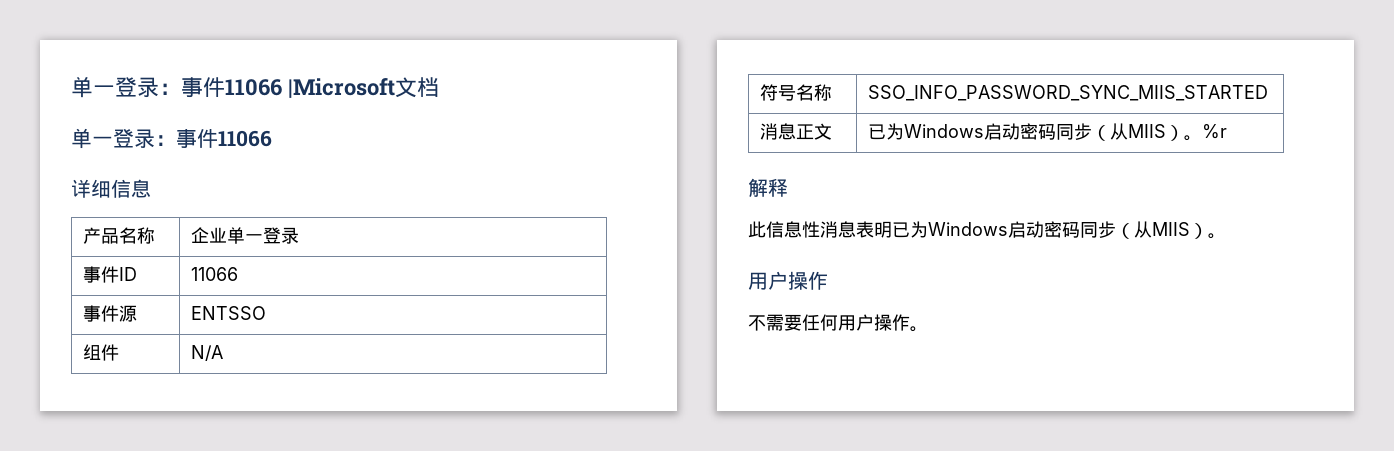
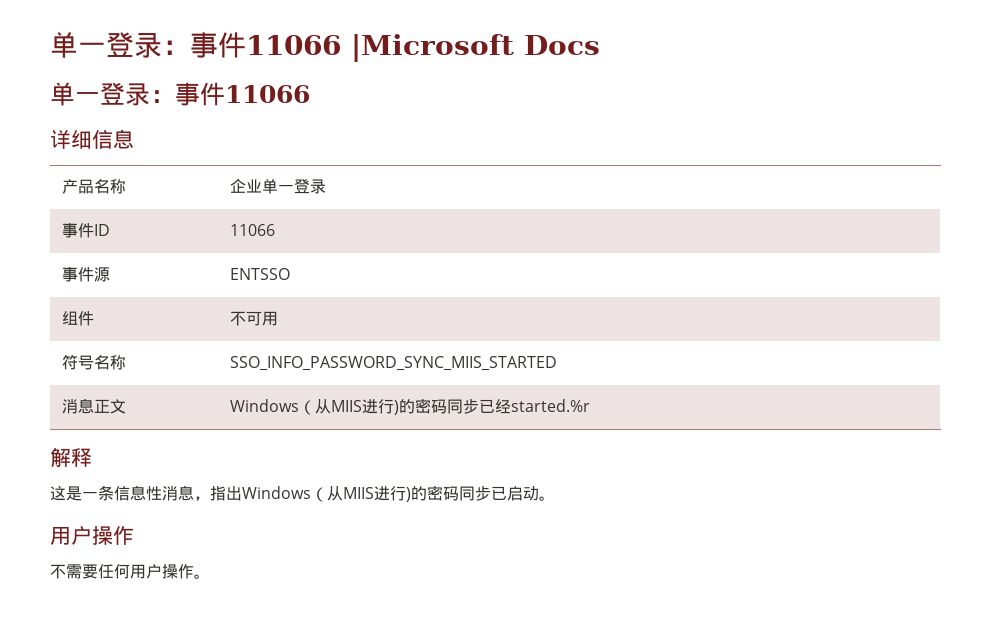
- 单一登录：事件11066 |Microsoft文档
+ 单一登录：事件11066 |Microsoft Docs
- 组件 | N/A
+ 组件 | 不可用
- 消息正文 | 已为Windows启动密码同步（从MIIS）。%r
+ 消息正文 | Windows（从MIIS进行)的密码同步已经started.%r
- 此信息性消息表明已为Windows启动密码同步（从MIIS）。
+ 这是一条信息性消息，指出Windows（从MIIS进行)的密码同步已启动。

